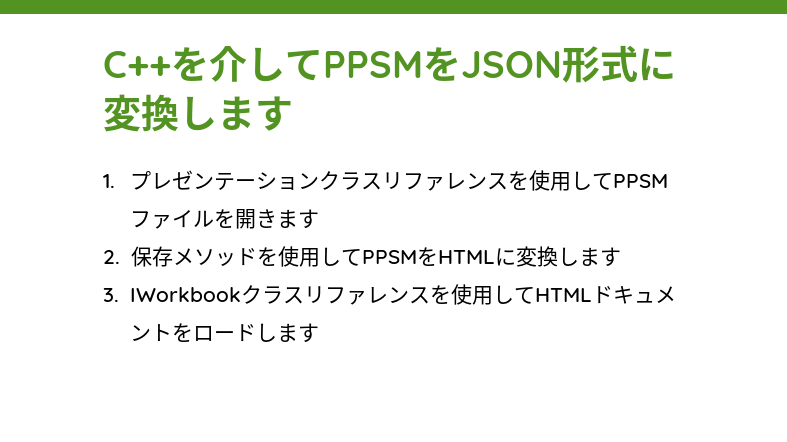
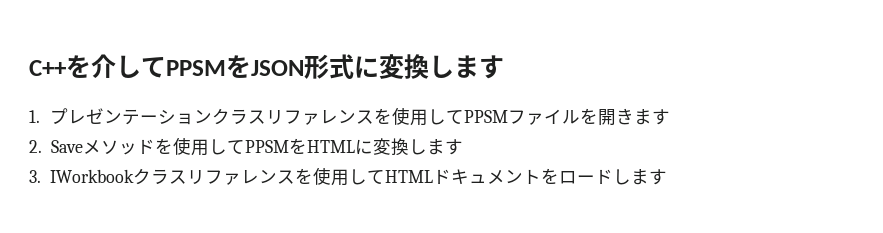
- 2.保存メソッドを使用してPPSMをHTMLに変換します
+ 2. Saveメソッドを使用してPPSMをHTMLに変換します

